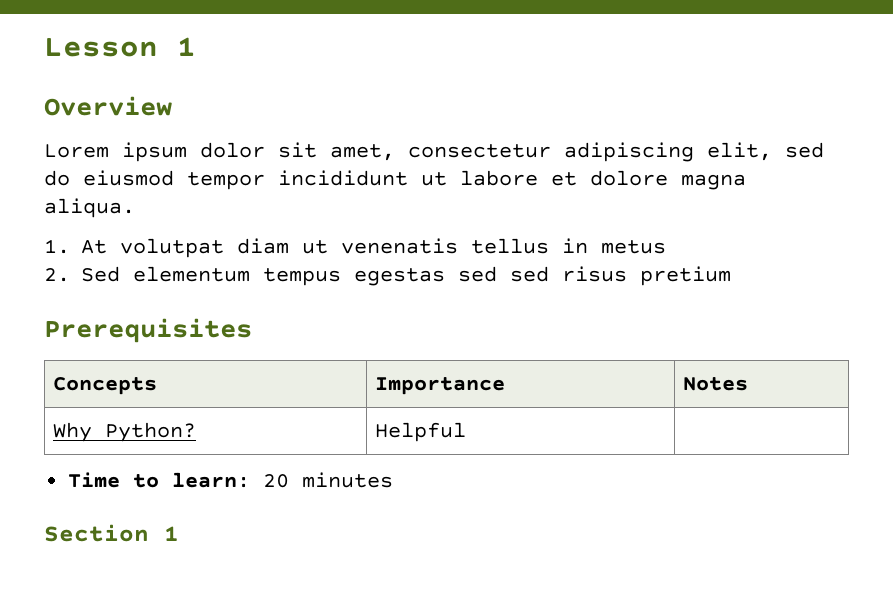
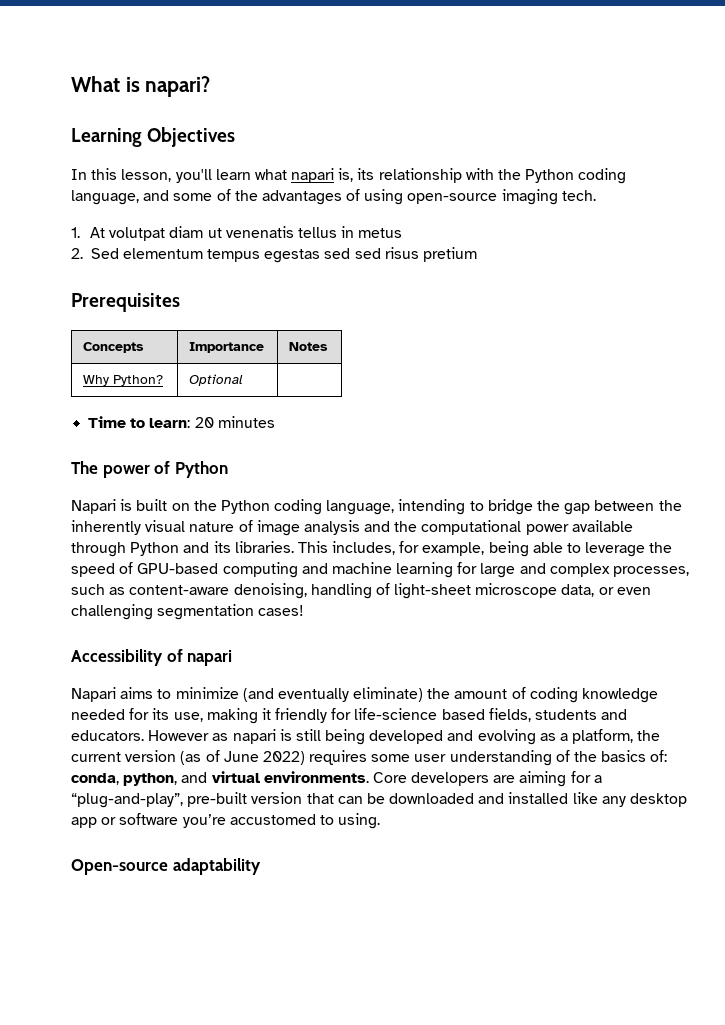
- Lesson 1
- Overview
- Lorem ipsum dolor sit amet, consectetur adipiscing elit, sed do eiusmod tempor incididunt ut labore et dolore magna aliqua.
+ What is napari?
+ Learning Objectives
+ In this lesson, you'll learn what napari is, its relationship with the Python coding language, and some of the advantages of using open-source imaging tech.
- Why Python? | Helpful |
+ Why Python? | Optional |
- Section 1
+ The power of Python
+ Napari is built on the Python coding language, intending to bridge the gap between the inherently visual nature of image analysis and the computational power available through Python and its libraries. This includes, for example, being able to leverage the speed of GPU-based computing and machine learning for large and complex processes, such as content-aware denoising, handling of light-sheet microscope data, or even challenging segmentation cases!
+ Accessibility of napari
+ Napari aims to minimize (and eventually eliminate) the amount of coding knowledge needed for its use, making it friendly for life-science based fields, students and educators. However as napari is still being developed and evolving as a platform, the current version (as of June 2022) requires some user understanding of the basics of: conda, python, and virtual environments. Core developers are aiming for a “plug-and-play”, pre-built version that can be downloaded and installed like any desktop app or software you’re accustomed to using.
+ Open-source adaptability

